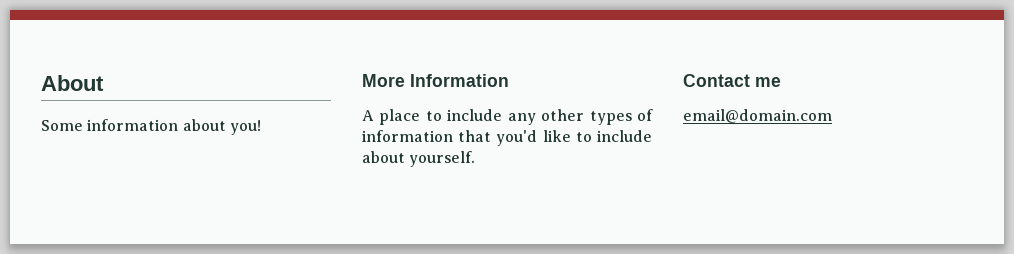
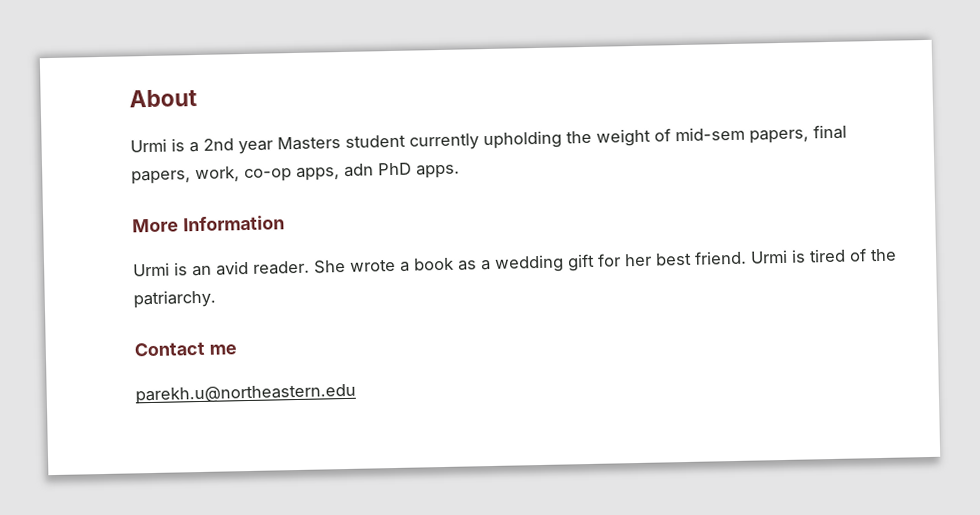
- Some information about you!
+ Urmi is a 2nd year Masters student currently upholding the weight of mid-sem papers, final papers, work, co-op apps, adn PhD apps.
  More Information
- A place to include any other types of information that you'd like to include about yourself.
+ Urmi is an avid reader. She wrote a book as a wedding gift for her best friend. Urmi is tired of the patriarchy.
- email@domain.com
+ parekh.u@northeastern.edu

